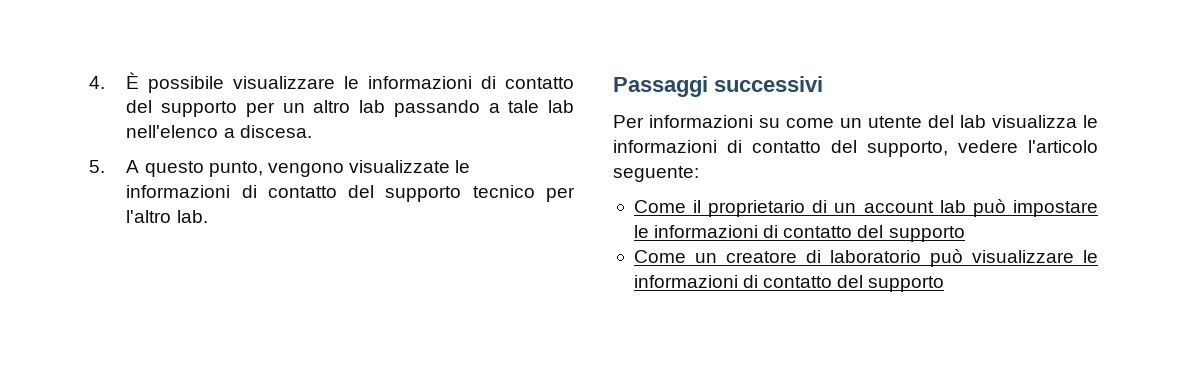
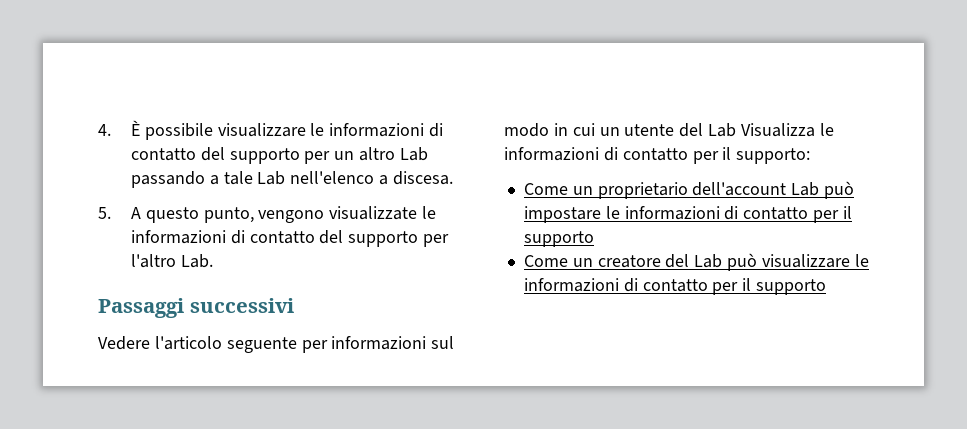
- 4. È possibile visualizzare le informazioni di contatto del supporto per un altro lab passando a tale lab nell'elenco a discesa.
+ 4. È possibile visualizzare le informazioni di contatto del supporto per un altro Lab passando a tale Lab nell'elenco a discesa.
- 5. A questo punto, vengono visualizzate le informazioni di contatto del supporto tecnico per l'altro lab.
+ 5. A questo punto, vengono visualizzate le informazioni di contatto del supporto per l'altro Lab.
- Per informazioni su come un utente del lab visualizza le informazioni di contatto del supporto, vedere l'articolo seguente:
- Come il proprietario di un account lab può impostare le informazioni di contatto del supporto
+ Vedere l'articolo seguente per informazioni sul modo in cui un utente del Lab Visualizza le informazioni di contatto per il supporto:
+ Come un proprietario dell'account Lab può impostare le informazioni di contatto per il supporto
- Come un creatore di laboratorio può visualizzare le informazioni di contatto del supporto
+ Come un creatore del Lab può visualizzare le informazioni di contatto per il supporto

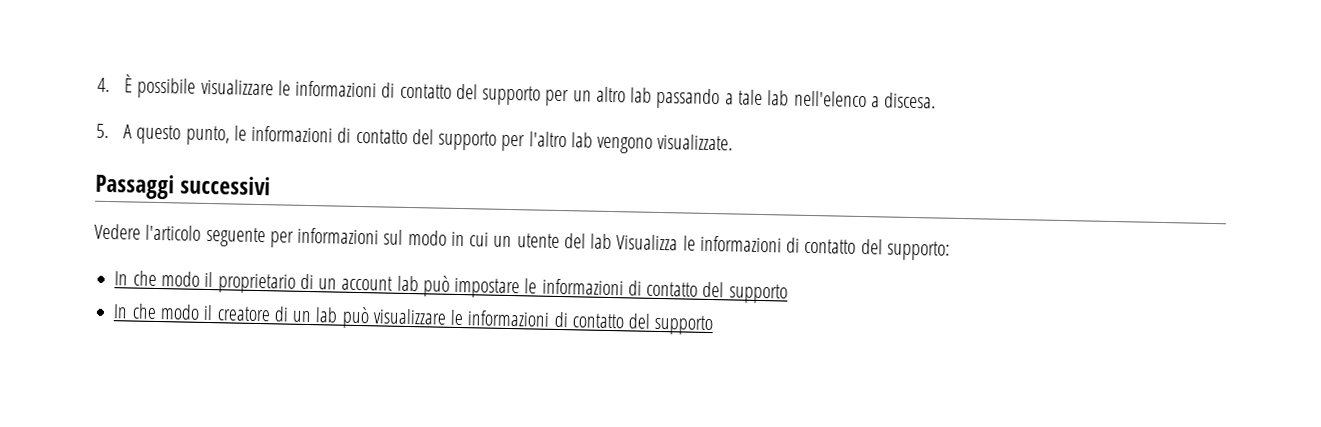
- 4. È possibile visualizzare le informazioni di contatto del supporto per un altro Lab passando a tale Lab nell'elenco a discesa.
+ 4. È possibile visualizzare le informazioni di contatto del supporto per un altro lab passando a tale lab nell'elenco a discesa.
- 5. A questo punto, vengono visualizzate le informazioni di contatto del supporto per l'altro Lab.
+ 5. A questo punto, le informazioni di contatto del supporto per l'altro lab vengono visualizzate.
- Vedere l'articolo seguente per informazioni sul modo in cui un utente del Lab Visualizza le informazioni di contatto per il supporto:
+ Vedere l'articolo seguente per informazioni sul modo in cui un utente del lab Visualizza le informazioni di contatto del supporto:
- Come un proprietario dell'account Lab può impostare le informazioni di contatto per il supporto
+ In che modo il proprietario di un account lab può impostare le informazioni di contatto del supporto
- Come un creatore del Lab può visualizzare le informazioni di contatto per il supporto
+ In che modo il creatore di un lab può visualizzare le informazioni di contatto del supporto

